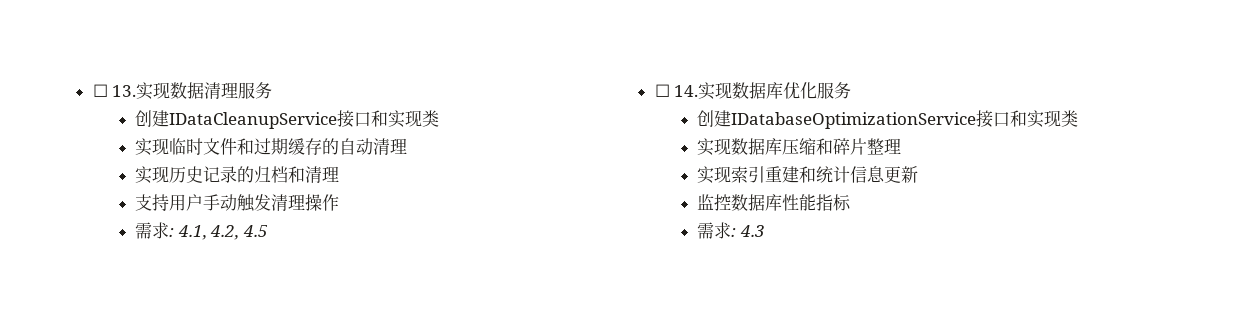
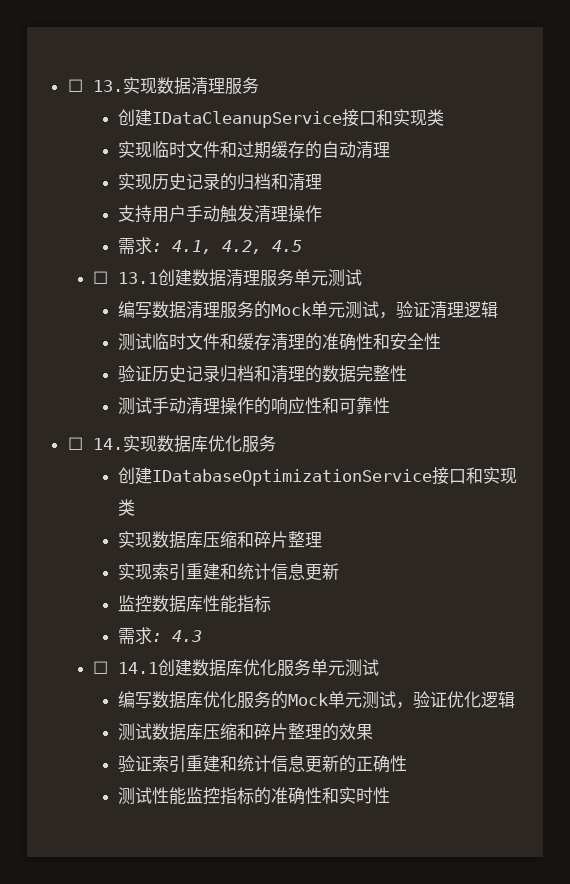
+ ☐ 13.1创建数据清理服务单元测试
+ 编写数据清理服务的Mock单元测试，验证清理逻辑
+ 测试临时文件和缓存清理的准确性和安全性
+ 验证历史记录归档和清理的数据完整性
+ 测试手动清理操作的响应性和可靠性
+ ☐ 14.1创建数据库优化服务单元测试
+ 编写数据库优化服务的Mock单元测试，验证优化逻辑
+ 测试数据库压缩和碎片整理的效果
+ 验证索引重建和统计信息更新的正确性
+ 测试性能监控指标的准确性和实时性

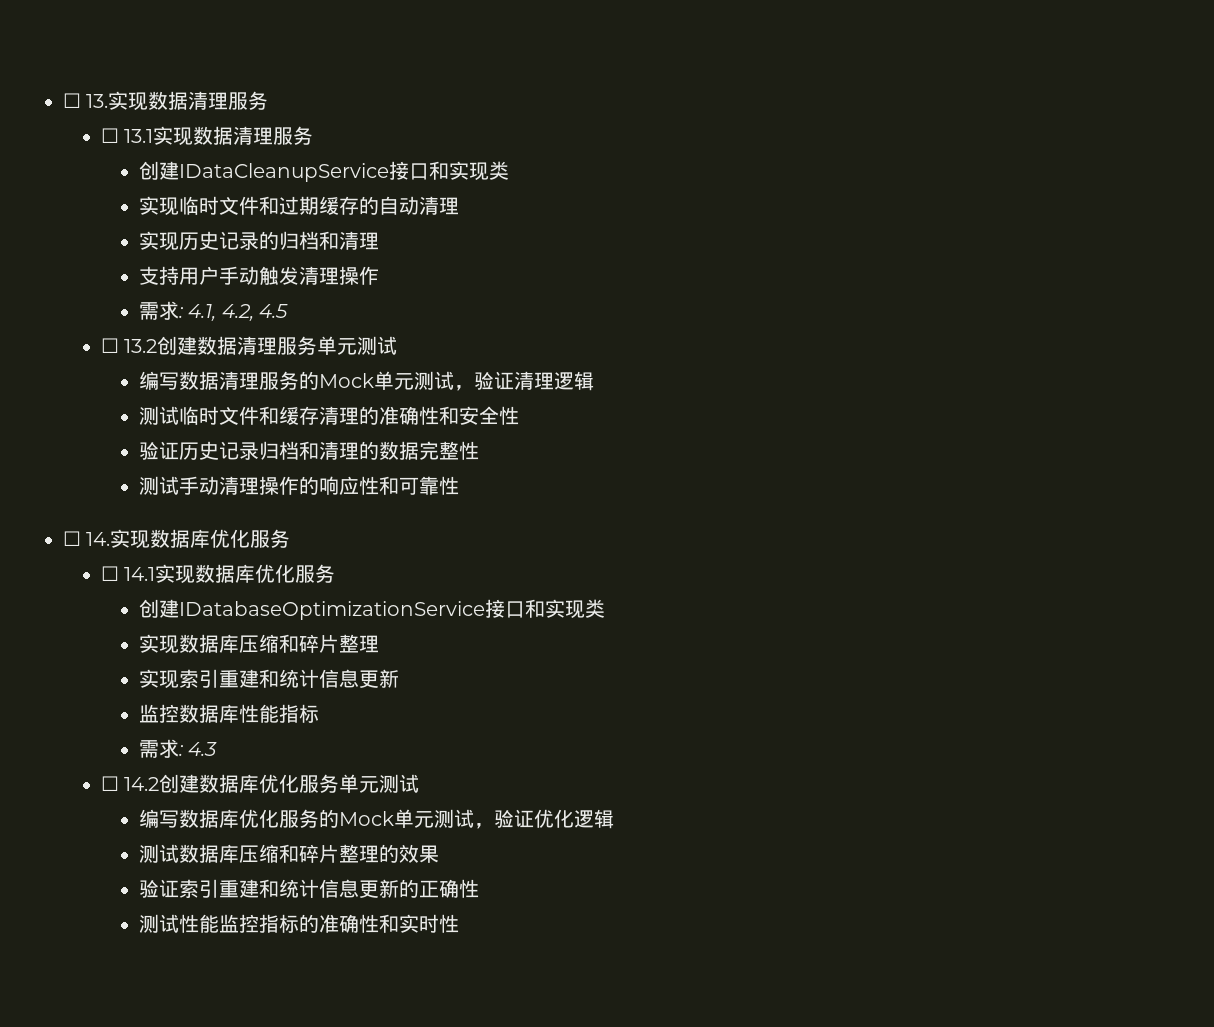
+ ☐ 13.1实现数据清理服务
- ☐ 13.1创建数据清理服务单元测试
+ ☐ 13.2创建数据清理服务单元测试
+ ☐ 14.1实现数据库优化服务
- ☐ 14.1创建数据库优化服务单元测试
+ ☐ 14.2创建数据库优化服务单元测试

